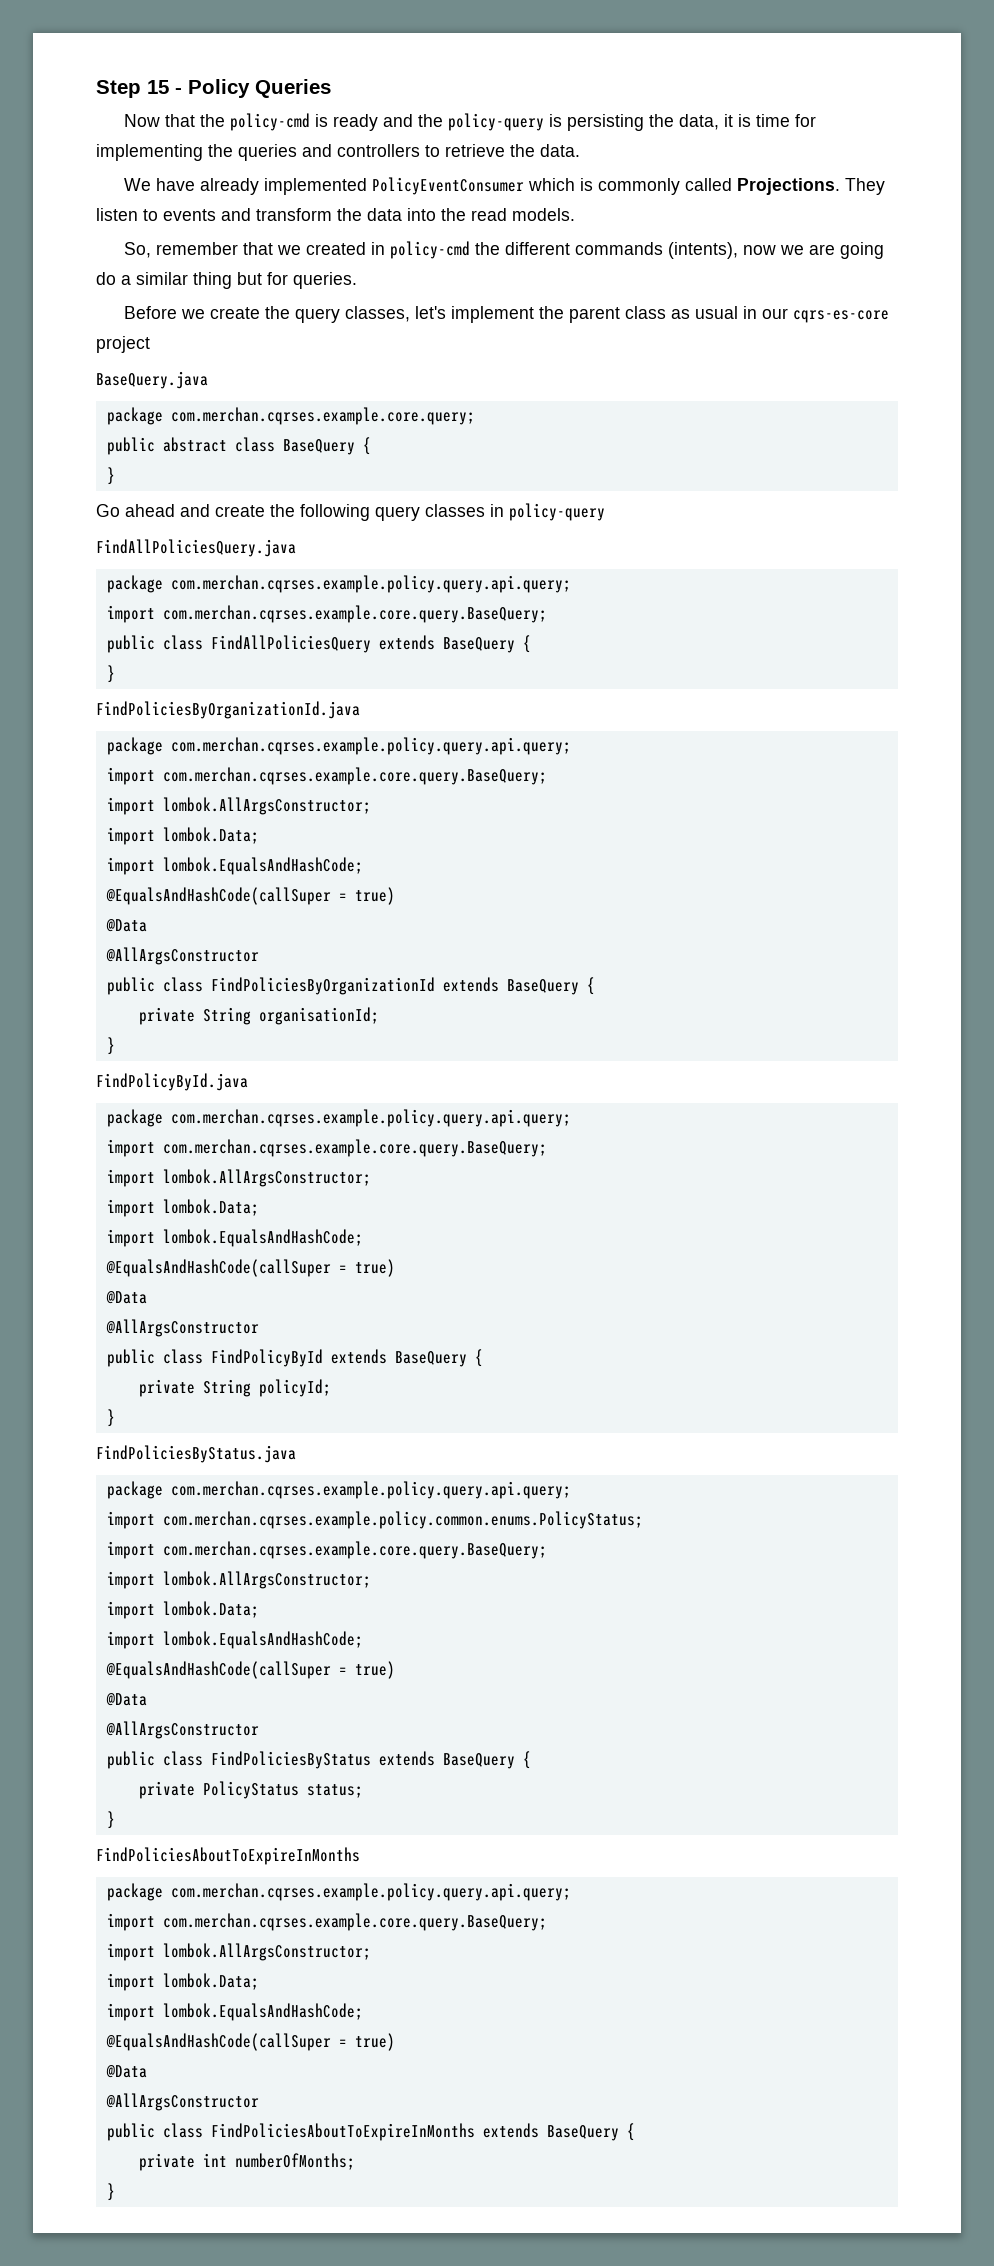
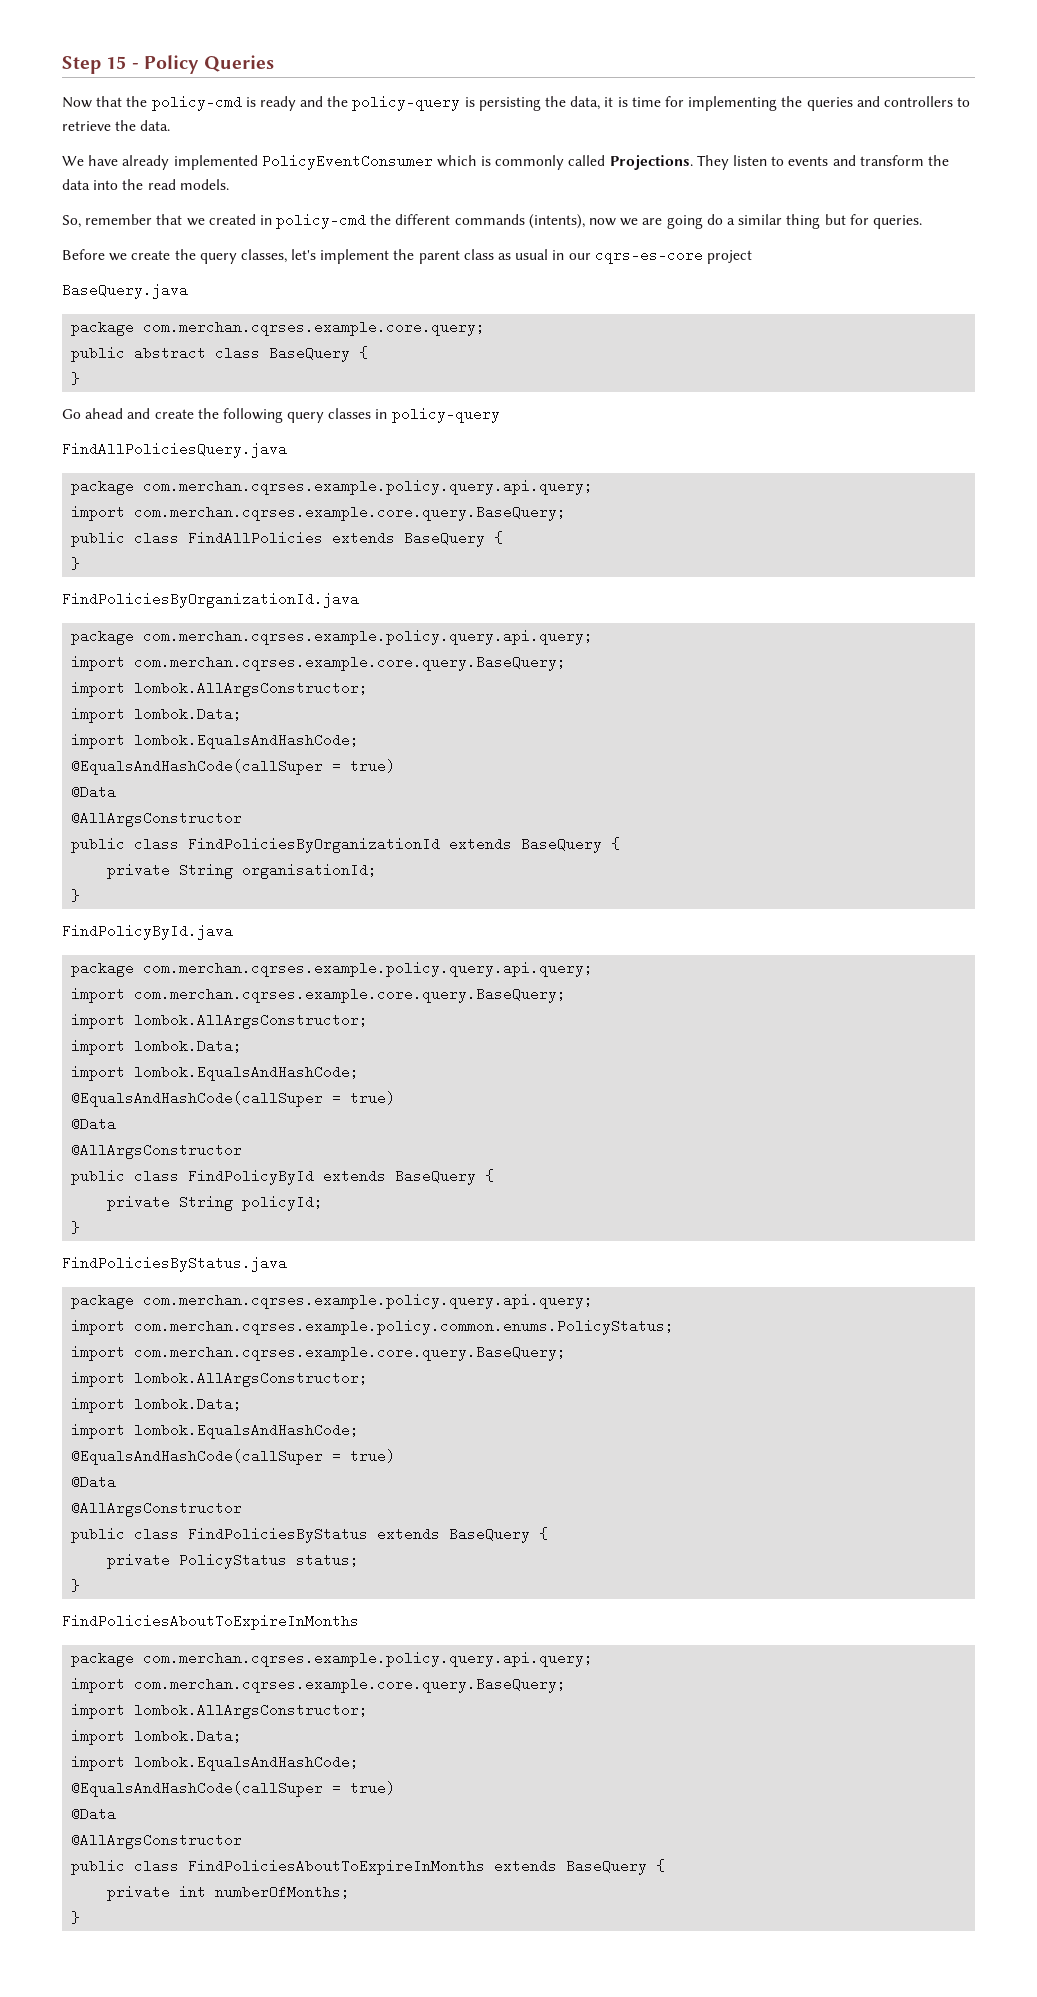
- public class FindAllPoliciesQuery extends BaseQuery {
+ public class FindAllPolicies extends BaseQuery {

